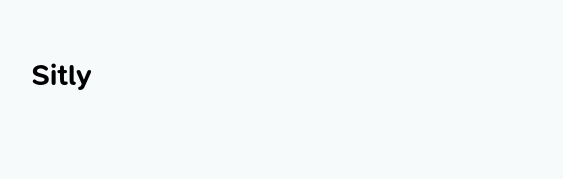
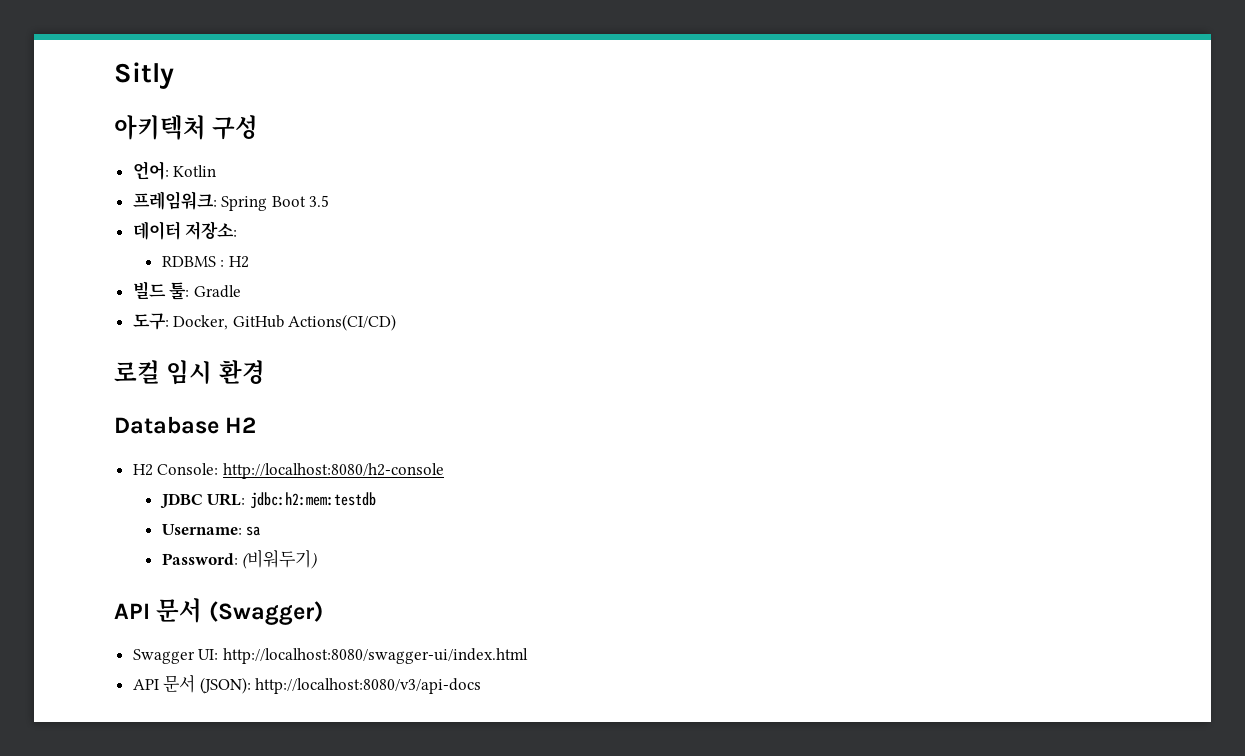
+ 아키텍처 구성
+ 언어: Kotlin
+ 프레임워크: Spring Boot 3.5
+ 데이터 저장소:
+ RDBMS : H2
+ 빌드 툴: Gradle
+ 도구: Docker, GitHub Actions(CI/CD)
+ 로컬 임시 환경
+ Database H2
+ H2 Console: http://localhost:8080/h2-console
+ JDBC URL: jdbc:h2:mem:testdb
+ Username: sa
+ Password: (비워두기)
+ API 문서 (Swagger)
+ Swagger UI: http://localhost:8080/swagger-ui/index.html
+ API 문서 (JSON): http://localhost:8080/v3/api-docs

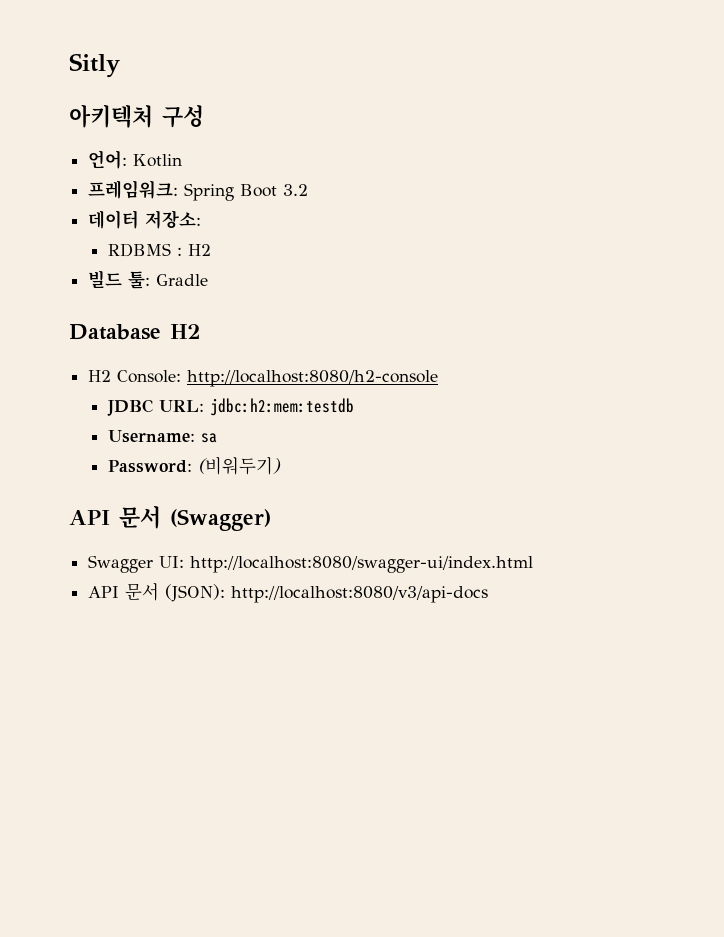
- 프레임워크: Spring Boot 3.5
+ 프레임워크: Spring Boot 3.2
- 도구: Docker, GitHub Actions(CI/CD)
- 로컬 임시 환경

